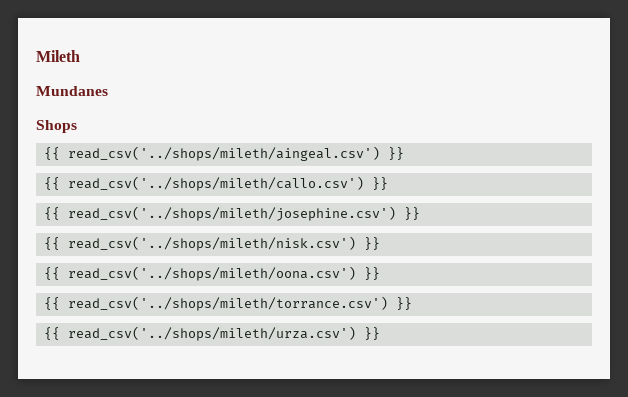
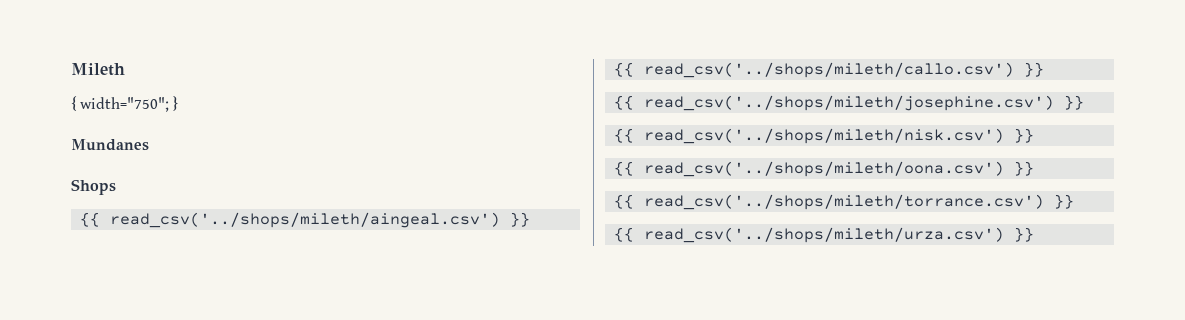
+ { width="750"; }

